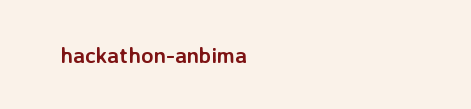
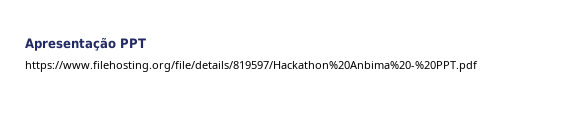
- hackathon-anbima
+ Apresentação PPT
+ https://www.filehosting.org/file/details/819597/Hackathon%20Anbima%20-%20PPT.pdf

